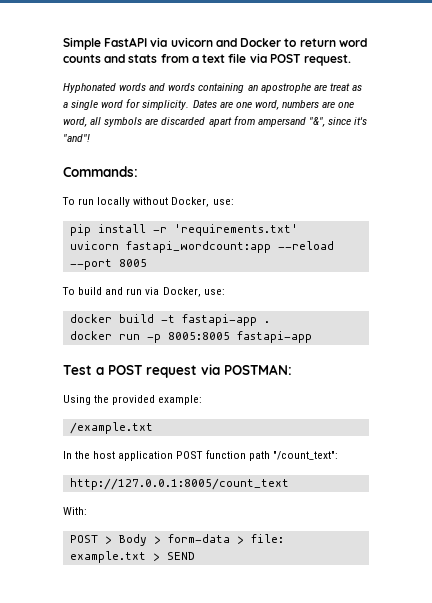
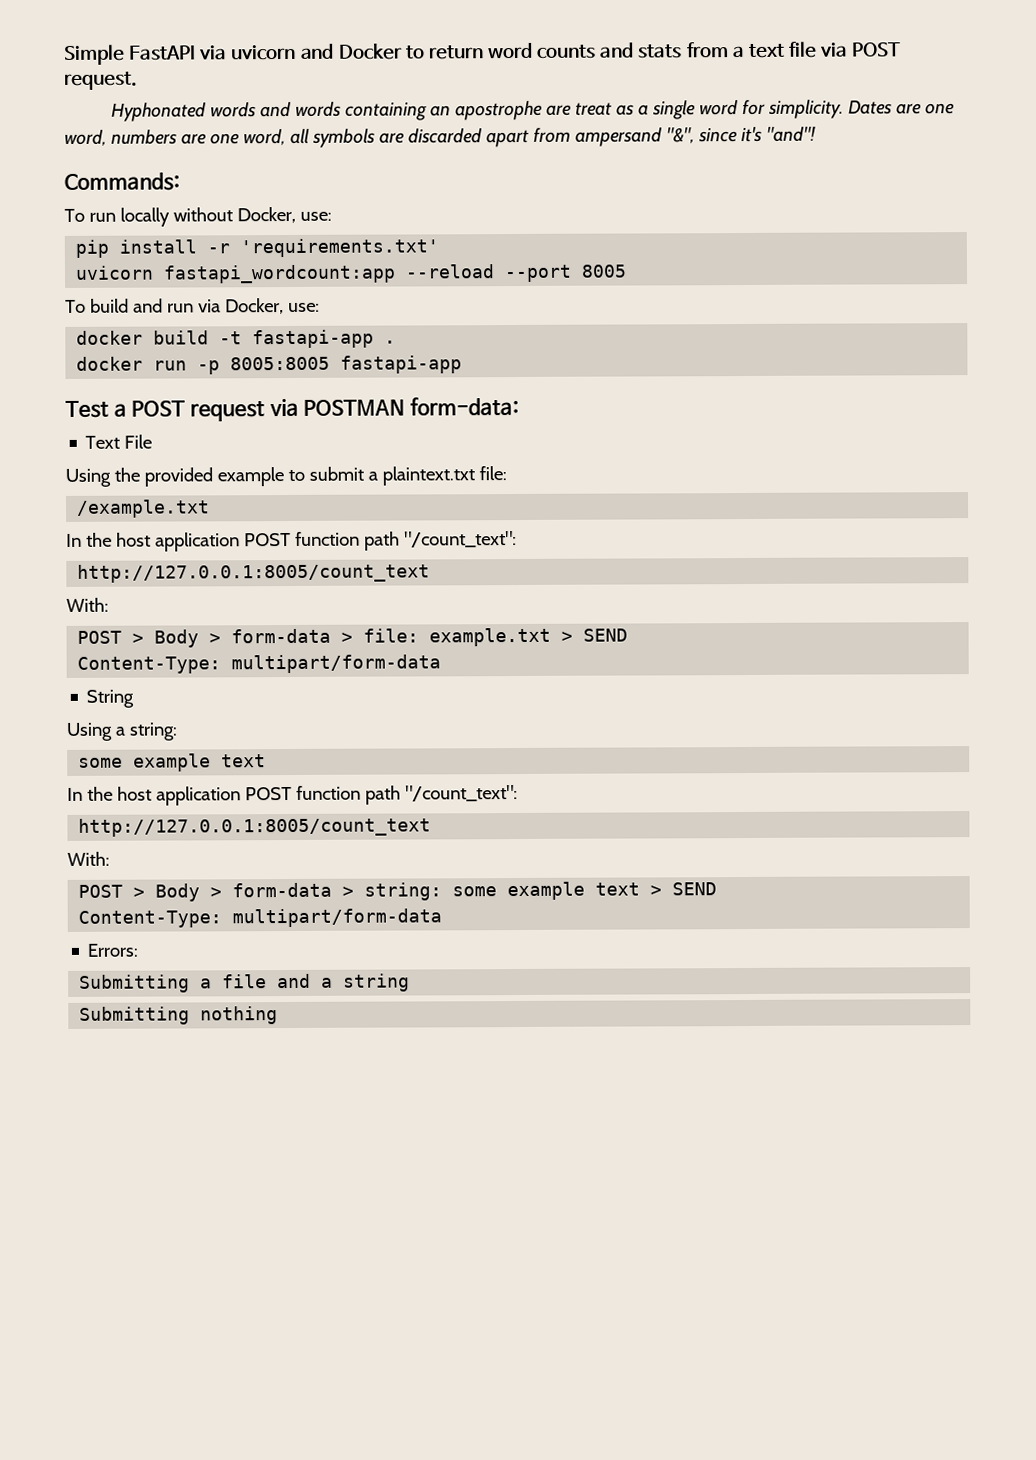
- Test a POST request via POSTMAN:
+ Test a POST request via POSTMAN form-data:
+ Text File
- Using the provided example:
+ Using the provided example to submit a plaintext.txt file:
  POST > Body > form-data > file: example.txt > SEND
+ Content-Type: multipart/form-data
+ String
+ Using a string:
+ some example text
+ In the host application POST function path "/count_text":
+ http://127.0.0.1:8005/count_text
+ With:
+ POST > Body > form-data > string: some example text > SEND
+ Content-Type: multipart/form-data
+ Errors:
+ Submitting a file and a string
+ Submitting nothing

